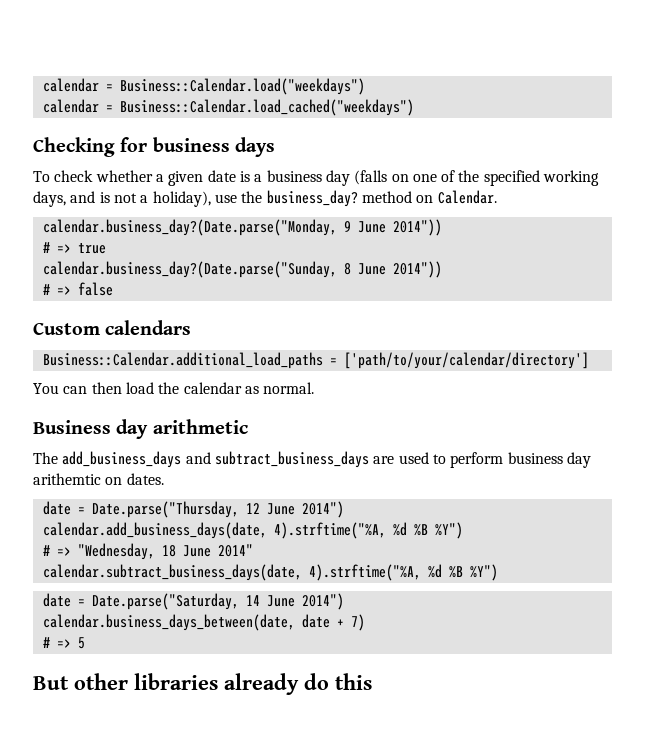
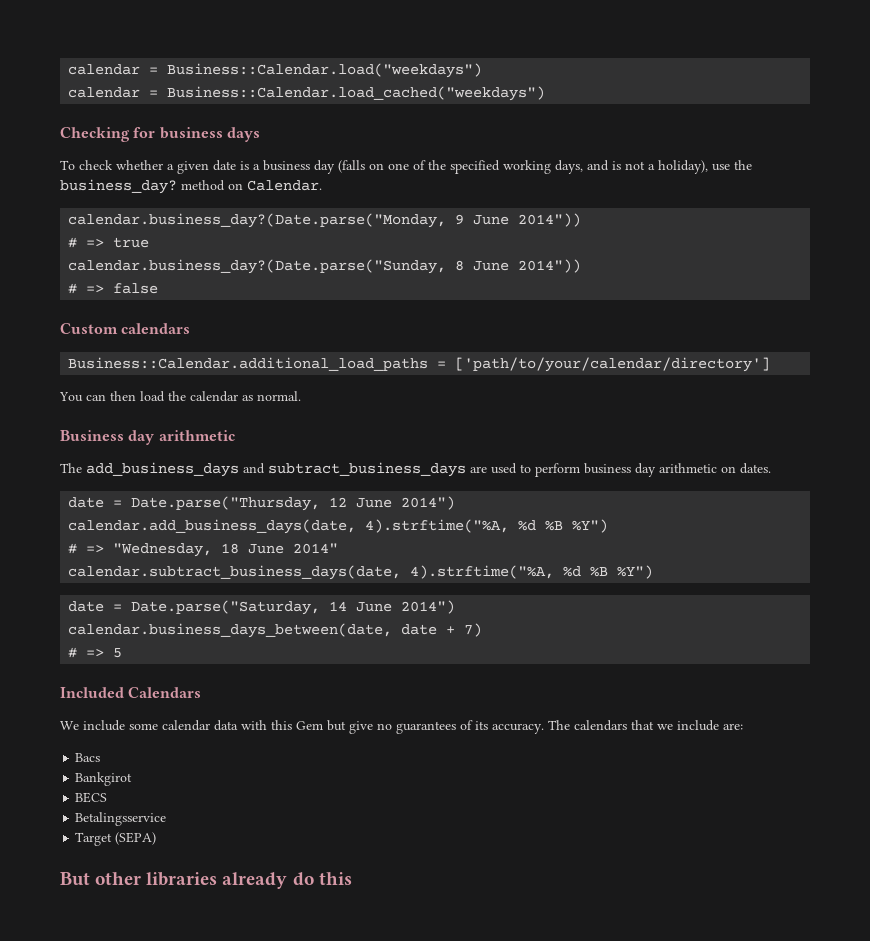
- The add_business_days and subtract_business_days are used to perform business day arithemtic on dates.
+ The add_business_days and subtract_business_days are used to perform business day arithmetic on dates.
+ Included Calendars
+ We include some calendar data with this Gem but give no guarantees of its accuracy. The calendars that we include are:
+ Bacs
+ Bankgirot
+ BECS
+ Betalingsservice
+ Target (SEPA)

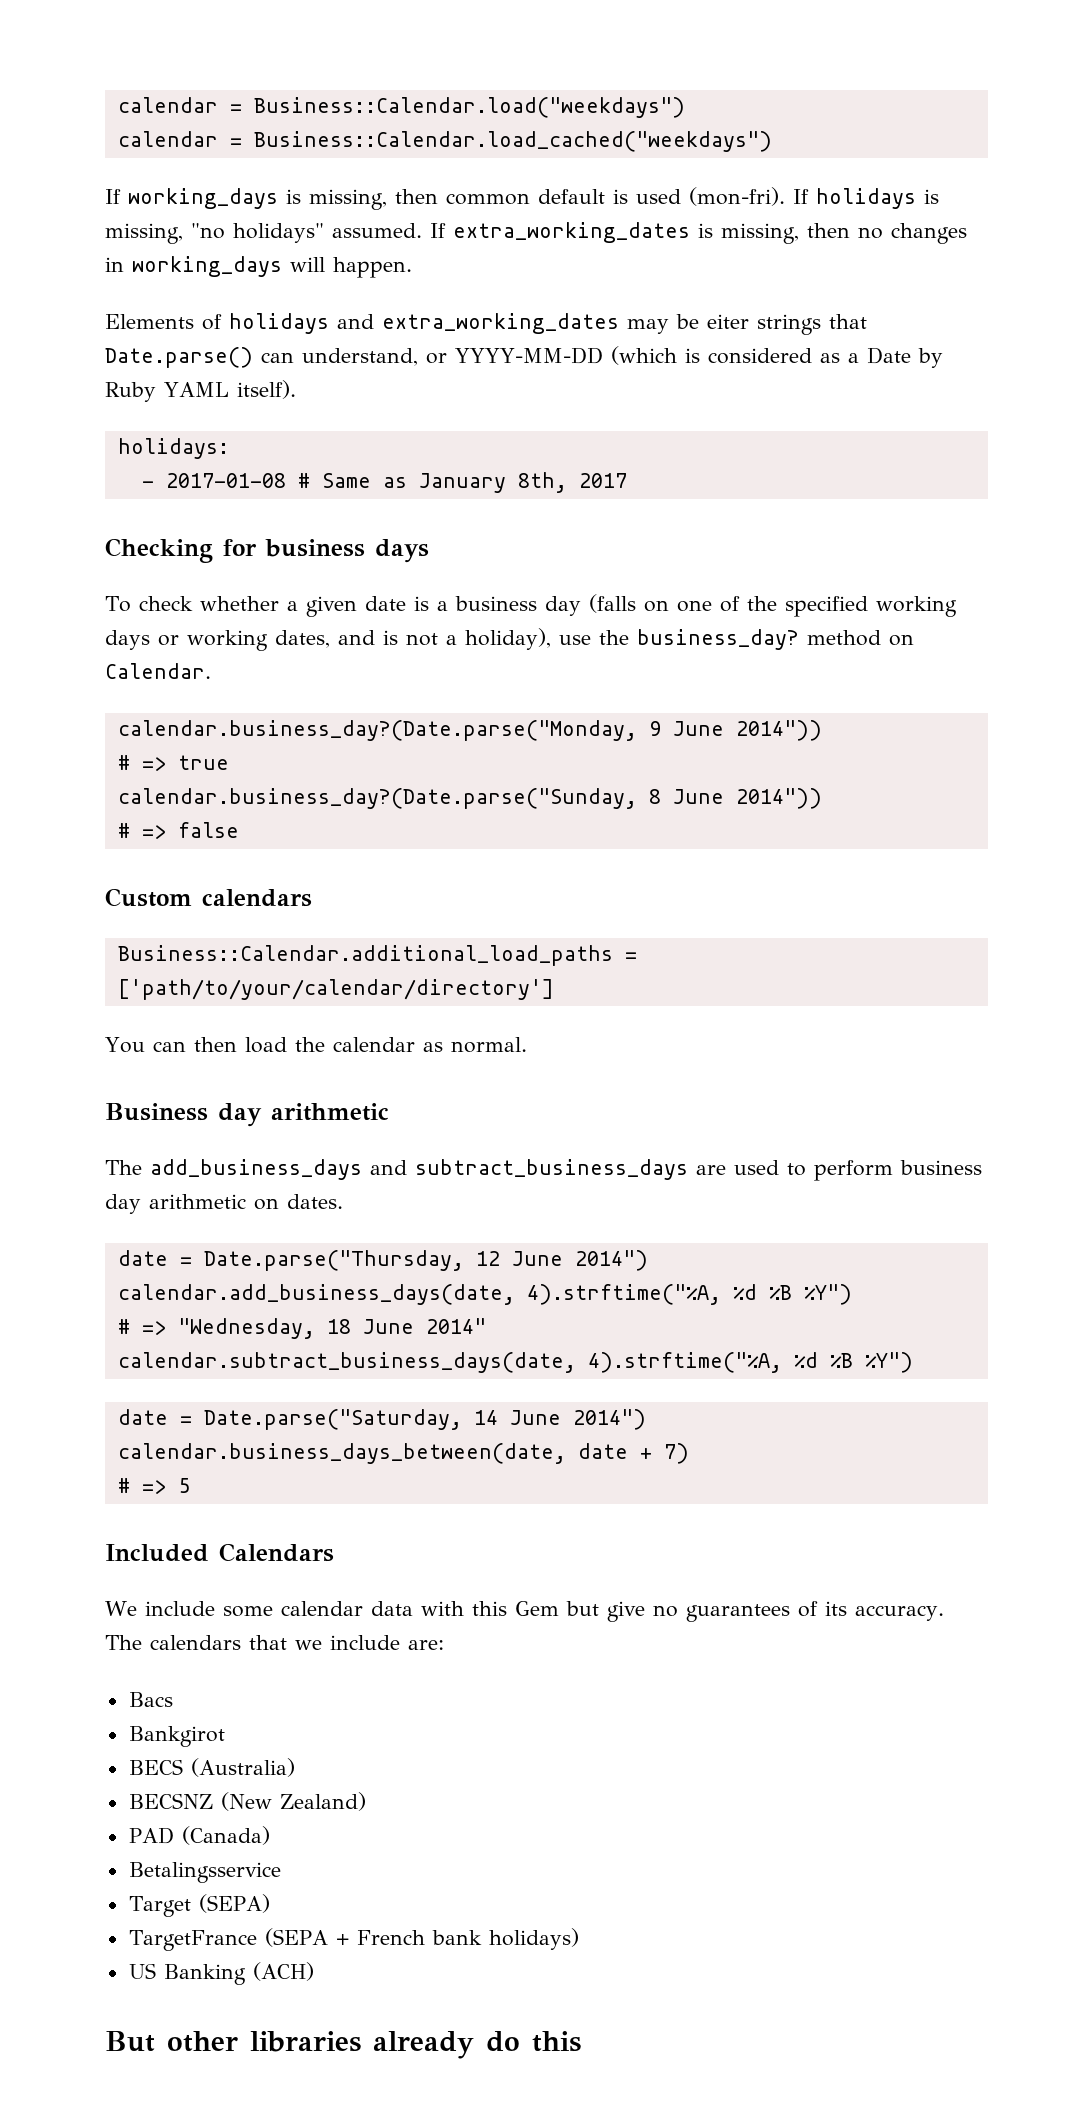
+ If working_days is missing, then common default is used (mon-fri). If holidays is missing, "no holidays" assumed. If extra_working_dates is missing, then no changes in working_days will happen.
+ Elements of holidays and extra_working_dates may be eiter strings that Date.parse() can understand, or YYYY-MM-DD (which is considered as a Date by Ruby YAML itself).
+ holidays:
+ - 2017-01-08 # Same as January 8th, 2017
- To check whether a given date is a business day (falls on one of the specified working days, and is not a holiday), use the business_day? method on Calendar.
+ To check whether a given date is a business day (falls on one of the specified working days or working dates, and is not a holiday), use the business_day? method on Calendar.
- BECS
+ BECS (Australia)
+ BECSNZ (New Zealand)
+ PAD (Canada)
  Betalingsservice
  Target (SEPA)
+ TargetFrance (SEPA + French bank holidays)
+ US Banking (ACH)

